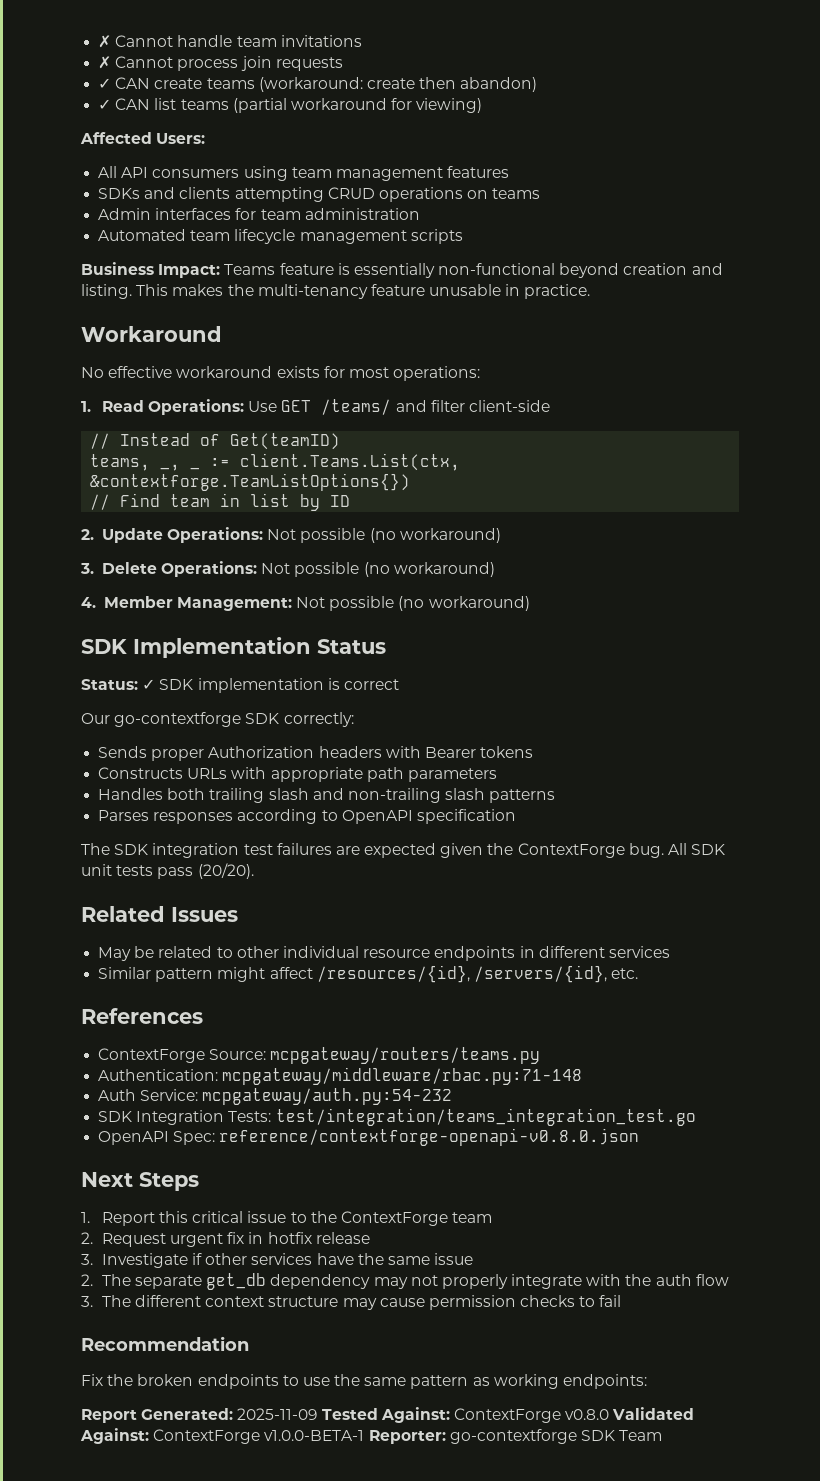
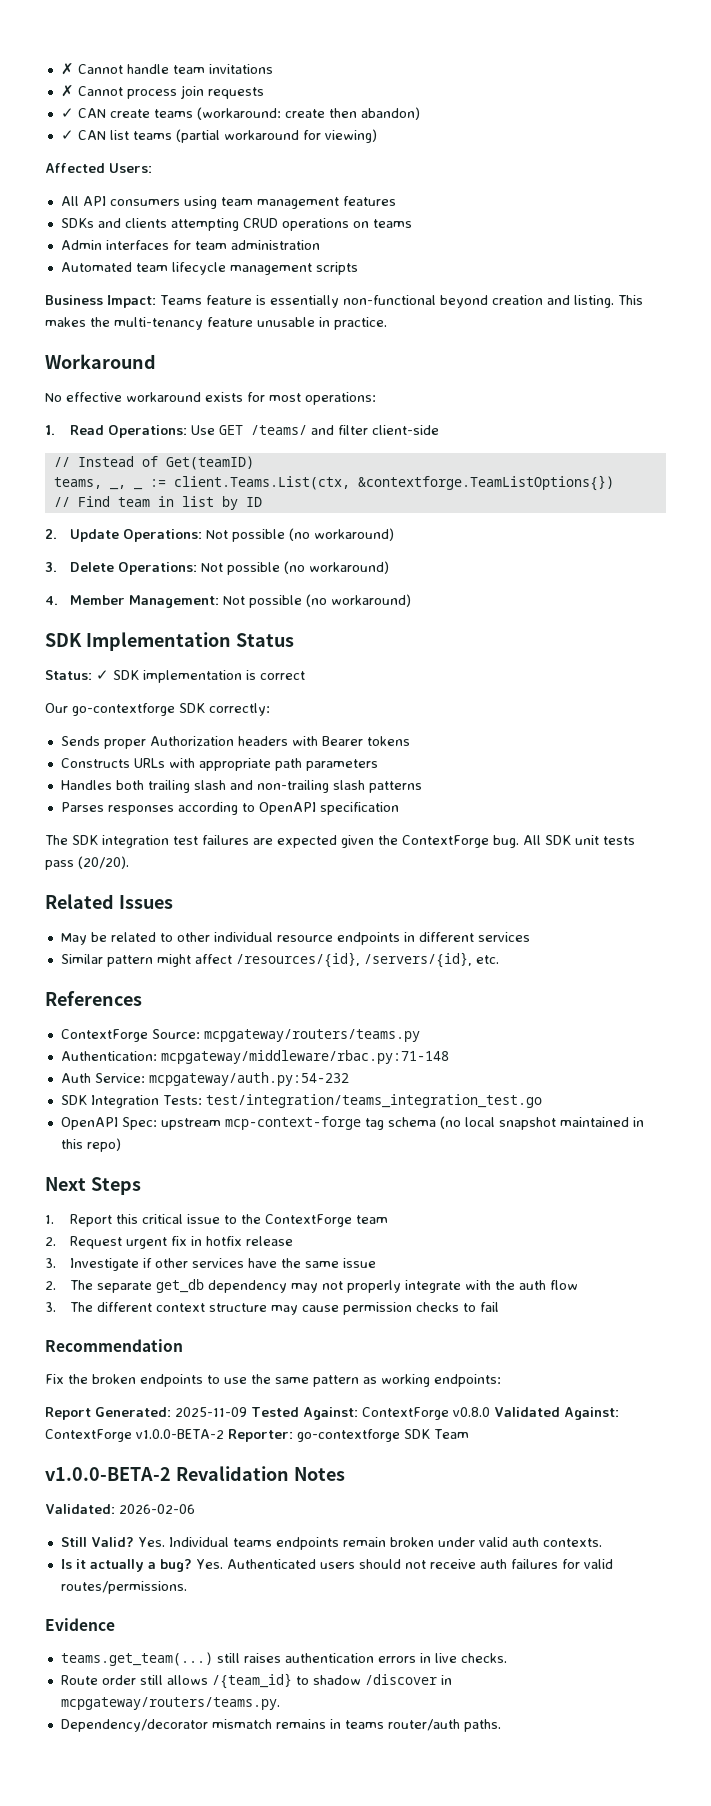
- OpenAPI Spec: reference/contextforge-openapi-v0.8.0.json
+ OpenAPI Spec: upstream mcp-context-forge tag schema (no local snapshot maintained in this repo)
- Report Generated: 2025-11-09 Tested Against: ContextForge v0.8.0 Validated Against: ContextForge v1.0.0-BETA-1 Reporter: go-contextforge SDK Team
+ Report Generated: 2025-11-09 Tested Against: ContextForge v0.8.0 Validated Against: ContextForge v1.0.0-BETA-2 Reporter: go-contextforge SDK Team
+ v1.0.0-BETA-2 Revalidation Notes
+ Validated: 2026-02-06
+ Still Valid? Yes. Individual teams endpoints remain broken under valid auth contexts.
+ Is it actually a bug? Yes. Authenticated users should not receive auth failures for valid routes/permissions.
+ Evidence
+ teams.get_team(...) still raises authentication errors in live checks.
+ Route order still allows /{team_id} to shadow /discover in mcpgateway/routers/teams.py.
+ Dependency/decorator mismatch remains in teams router/auth paths.

